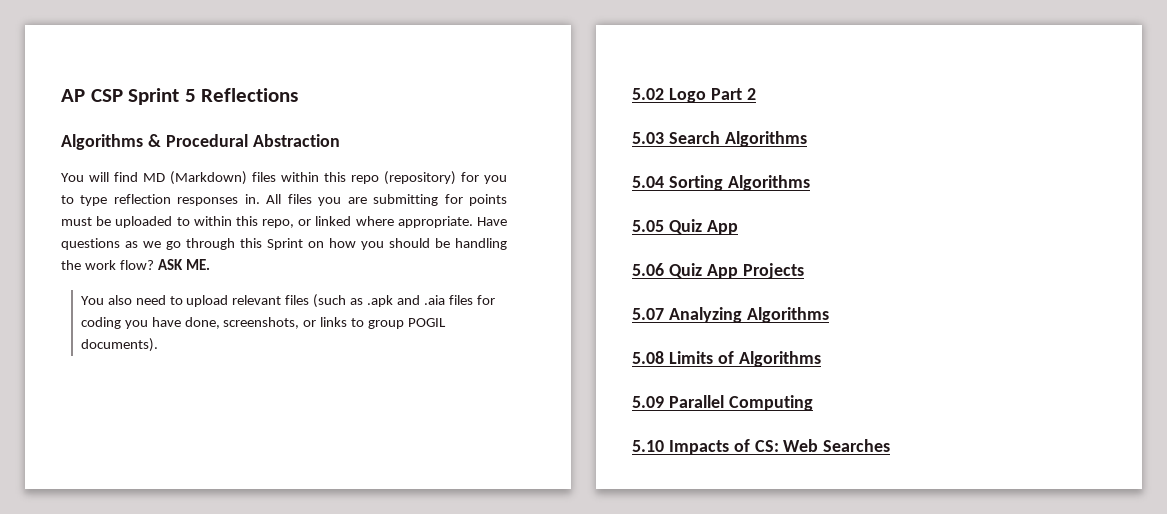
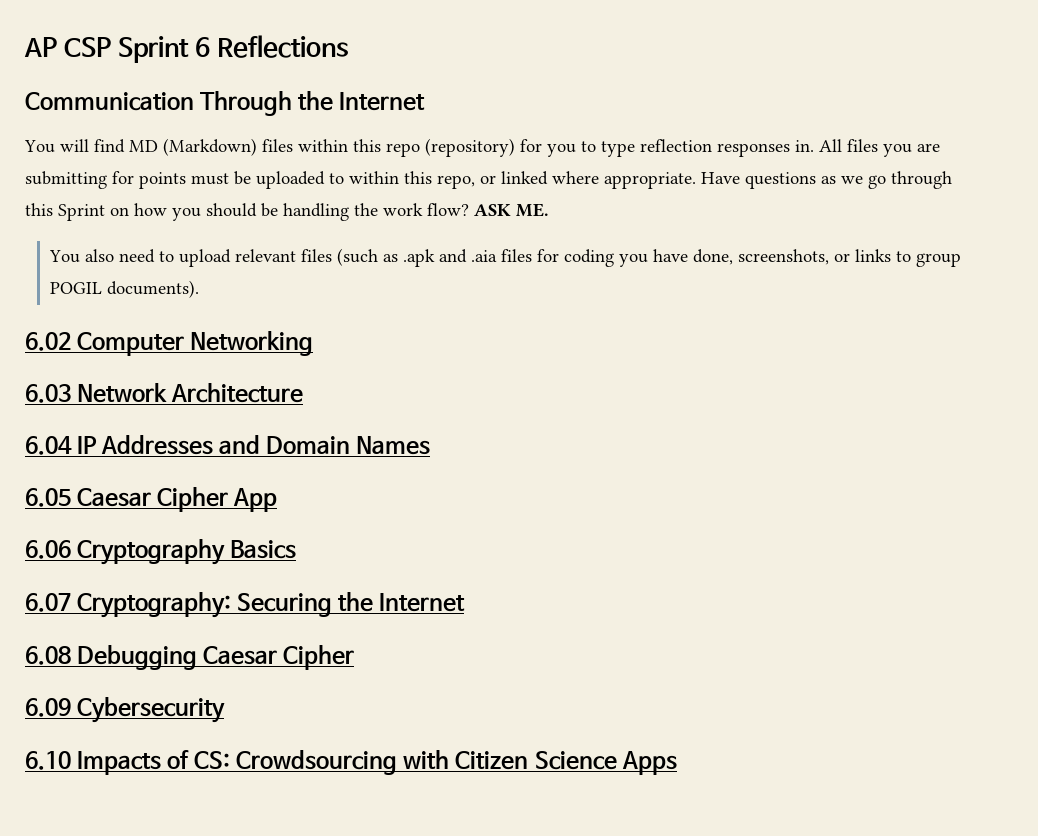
- AP CSP Sprint 5 Reflections
+ AP CSP Sprint 6 Reflections
- Algorithms & Procedural Abstraction
+ Communication Through the Internet
- 5.02 Logo Part 2
- 5.03 Search Algorithms
- 5.04 Sorting Algorithms
- 5.05 Quiz App
- 5.06 Quiz App Projects
- 5.07 Analyzing Algorithms
- 5.08 Limits of Algorithms
- 5.09 Parallel Computing
- 5.10 Impacts of CS: Web Searches
+ 6.02 Computer Networking
+ 6.03 Network Architecture
+ 6.04 IP Addresses and Domain Names
+ 6.05 Caesar Cipher App
+ 6.06 Cryptography Basics
+ 6.07 Cryptography: Securing the Internet
+ 6.08 Debugging Caesar Cipher
+ 6.09 Cybersecurity
+ 6.10 Impacts of CS: Crowdsourcing with Citizen Science Apps

